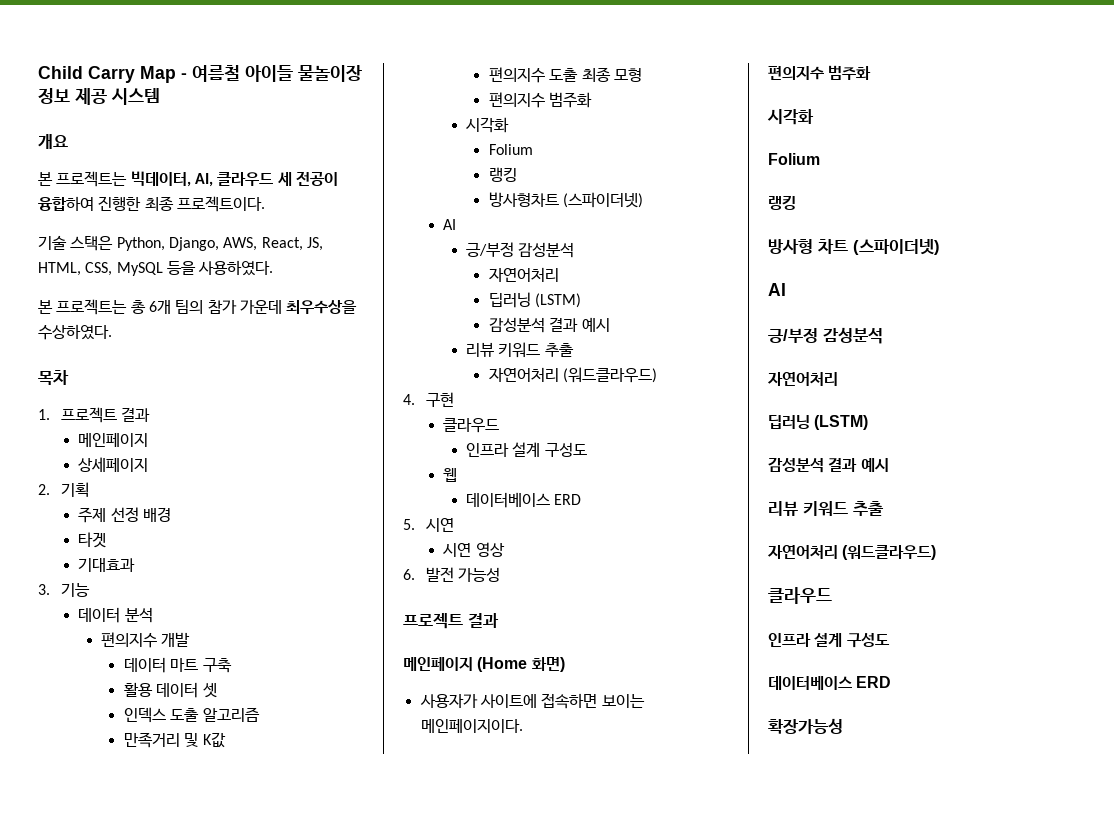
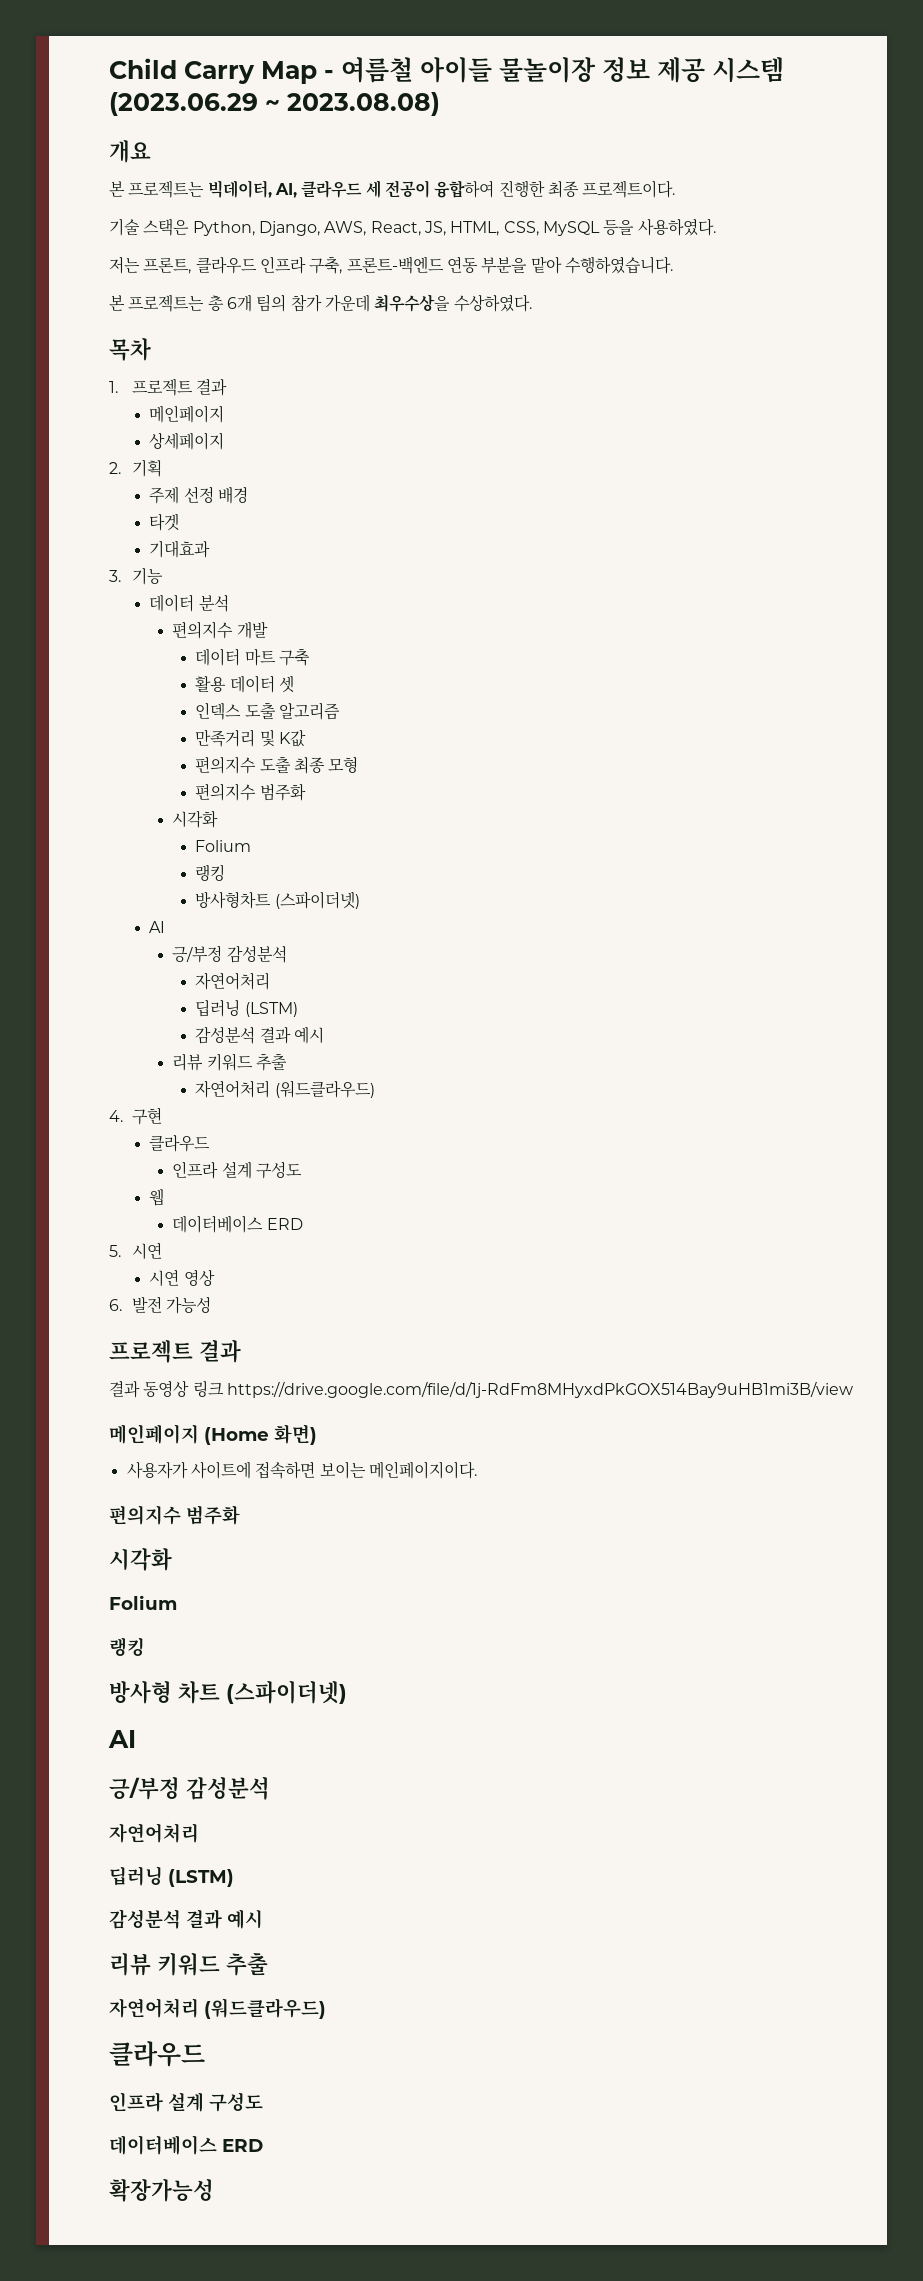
- Child Carry Map - 여름철 아이들 물놀이장 정보 제공 시스템
+ Child Carry Map - 여름철 아이들 물놀이장 정보 제공 시스템 (2023.06.29 ~ 2023.08.08)
+ 저는 프론트, 클라우드 인프라 구축, 프론트-백엔드 연동 부분을 맡아 수행하였습니다.
+ 결과 동영상 링크 https://drive.google.com/file/d/1j-RdFm8MHyxdPkGOX514Bay9uHB1mi3B/view

